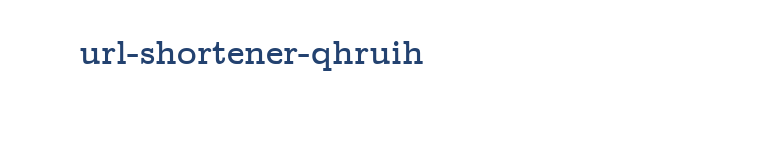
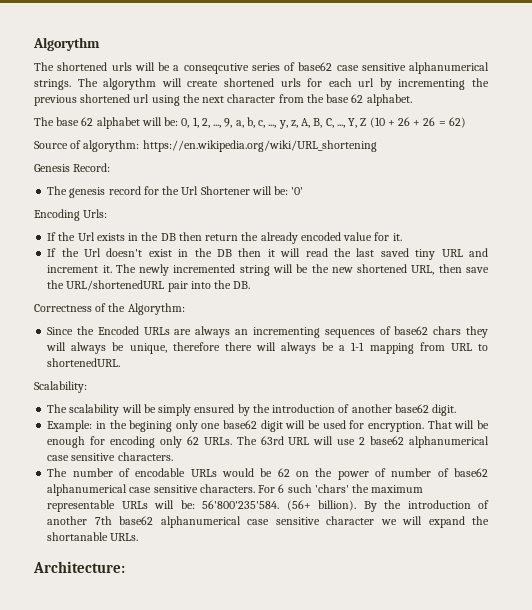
- url-shortener-qhruih
+ Algorythm
+ The shortened urls will be a conseqcutive series of base62 case sensitive alphanumerical strings. The algorythm will create shortened urls for each url by incrementing the previous shortened url using the next character from the base 62 alphabet.
+ The base 62 alphabet will be: 0, 1, 2, ..., 9, a, b, c, ..., y, z, A, B, C, ..., Y, Z (10 + 26 + 26 = 62)
+ Source of algorythm: https://en.wikipedia.org/wiki/URL_shortening
+ Genesis Record:
+ The genesis record for the Url Shortener will be: '0'
+ Encoding Urls:
+ If the Url exists in the DB then return the already encoded value for it.
+ If the Url doesn't exist in the DB then it will read the last saved tiny URL and increment it. The newly incremented string will be the new shortened URL, then save the URL/shortenedURL pair into the DB.
+ Correctness of the Algorythm:
+ Since the Encoded URLs are always an incrementing sequences of base62 chars they will always be unique, therefore there will always be a 1-1 mapping from URL to shortenedURL.
+ Scalability:
+ The scalability will be simply ensured by the introduction of another base62 digit.
+ Example: in the begining only one base62 digit will be used for encryption. That will be enough for encoding only 62 URLs. The 63rd URL will use 2 base62 alphanumerical case sensitive characters.
+ The number of encodable URLs would be 62 on the power of number of base62 alphanumerical case sensitive characters. For 6 such 'chars' the maximum representable URLs will be: 56'800'235'584. (56+ billion). By the introduction of another 7th base62 alphanumerical case sensitive character we will expand the shortanable URLs.
+ Architecture:

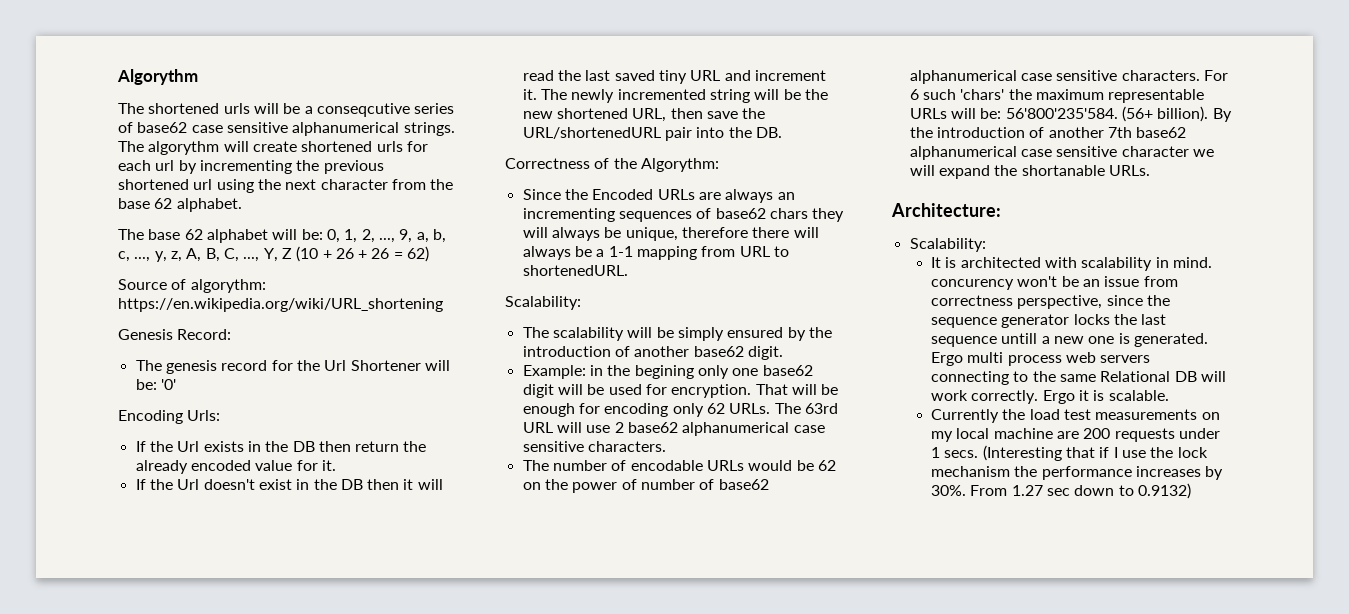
  Architecture:
+ Scalability:
+ It is architected with scalability in mind. concurency won't be an issue from correctness perspective, since the sequence generator locks the last sequence untill a new one is generated. Ergo multi process web servers connecting to the same Relational DB will work correctly. Ergo it is scalable.
+ Currently the load test measurements on my local machine are 200 requests under 1 secs. (Interesting that if I use the lock mechanism the performance increases by 30%. From 1.27 sec down to 0.9132)

